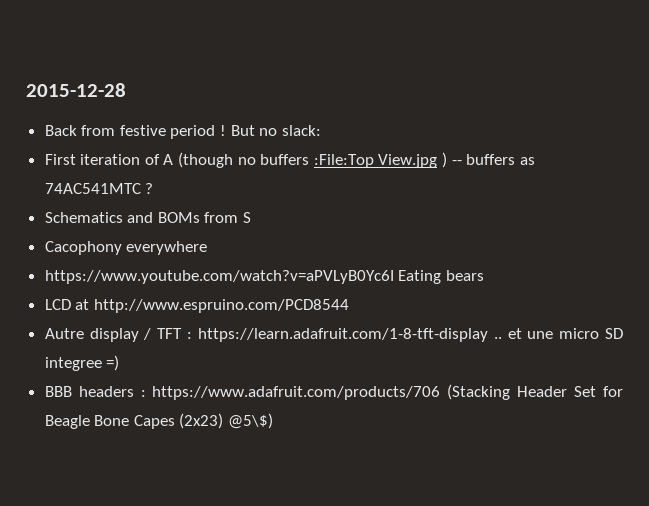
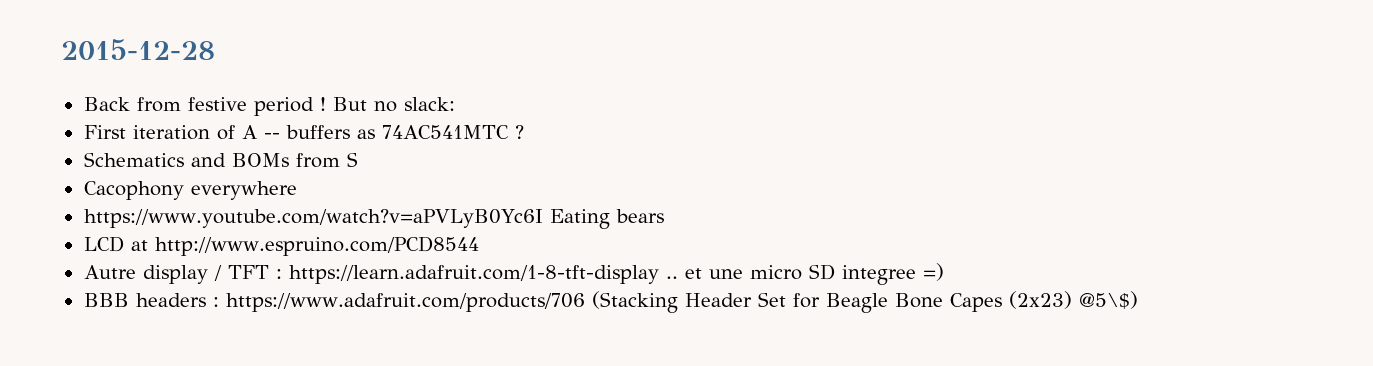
- First iteration of A (though no buffers :File:Top View.jpg ) -- buffers as 74AC541MTC ?
+ First iteration of A -- buffers as 74AC541MTC ?

